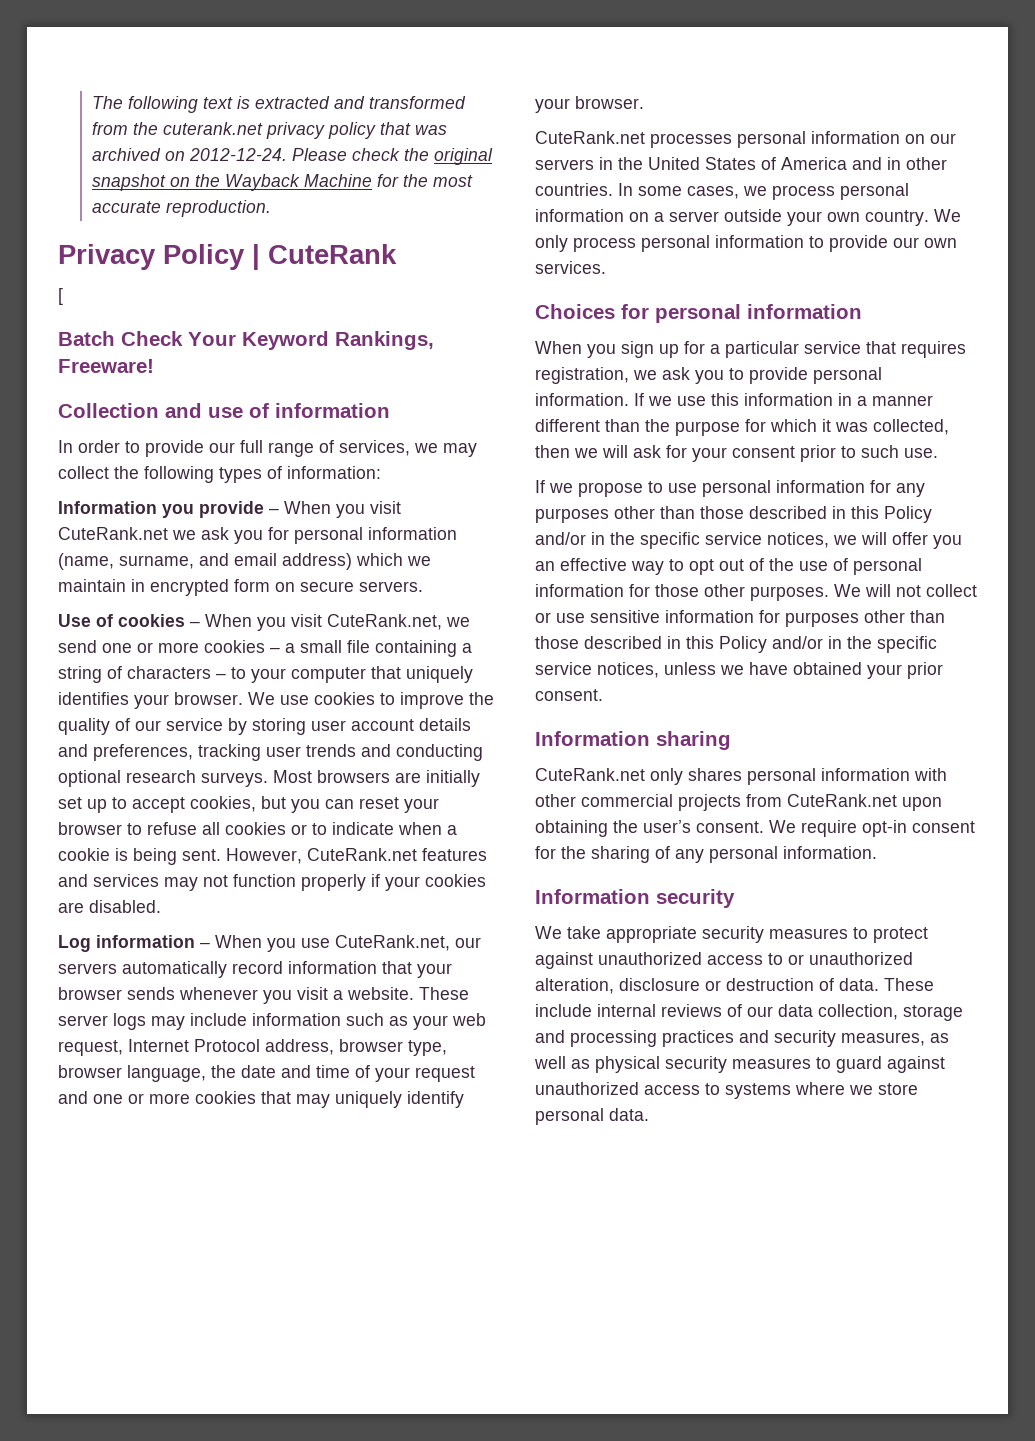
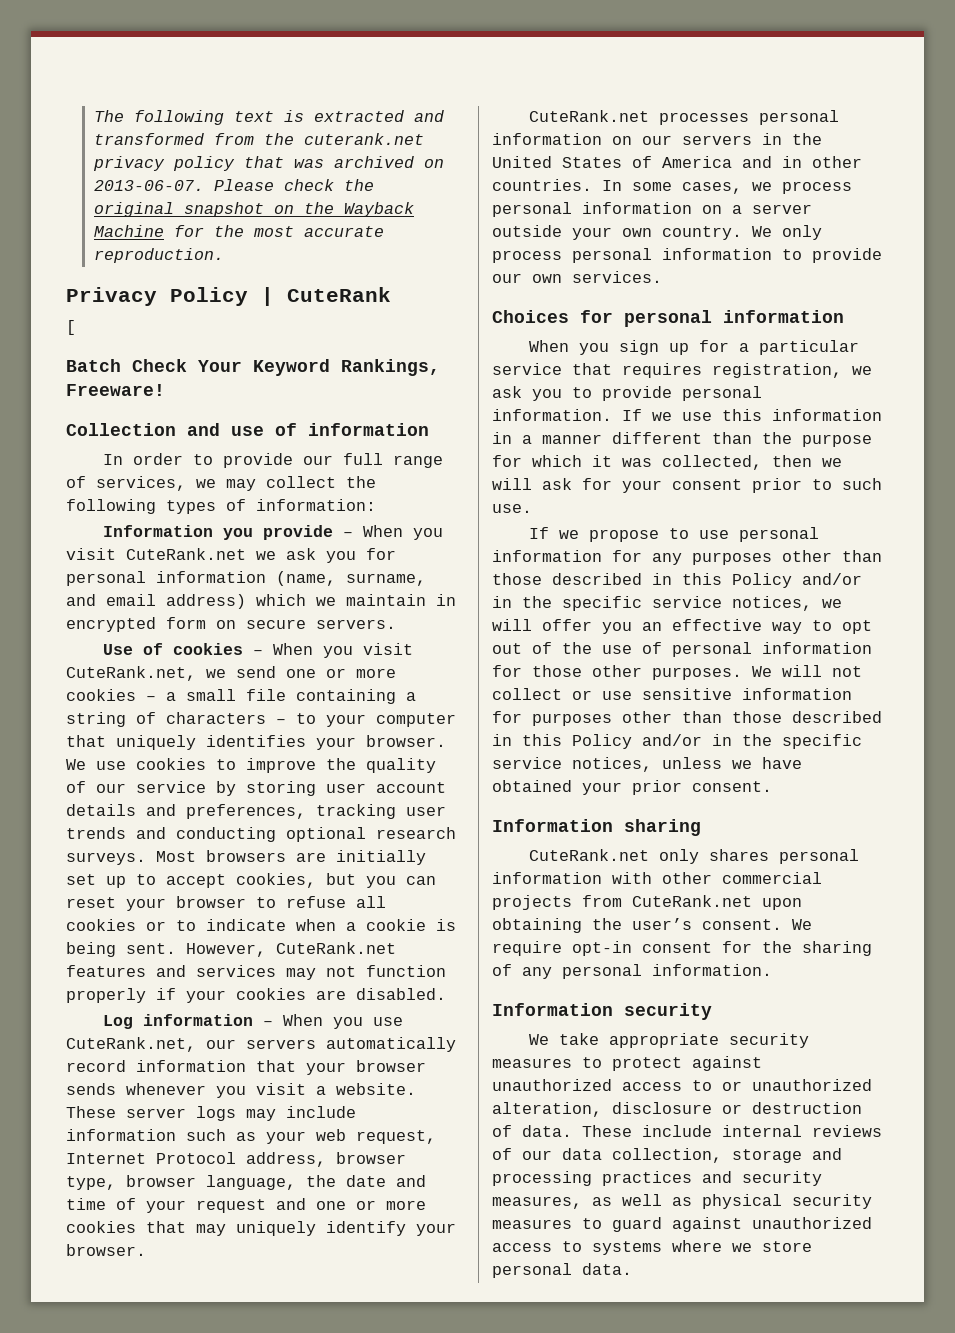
- The following text is extracted and transformed from the cuterank.net privacy policy that was archived on 2012-12-24.
+ The following text is extracted and transformed from the cuterank.net privacy policy that was archived on 2013-06-07.

